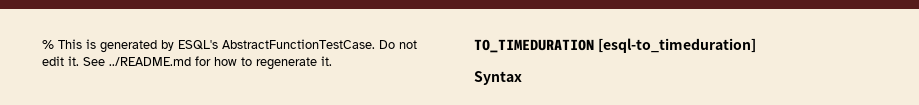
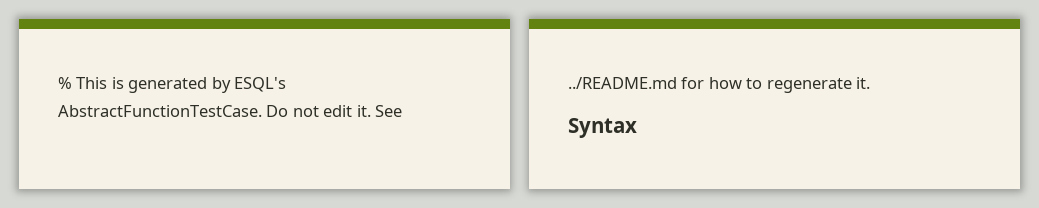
- TO_TIMEDURATION [esql-to_timeduration]

